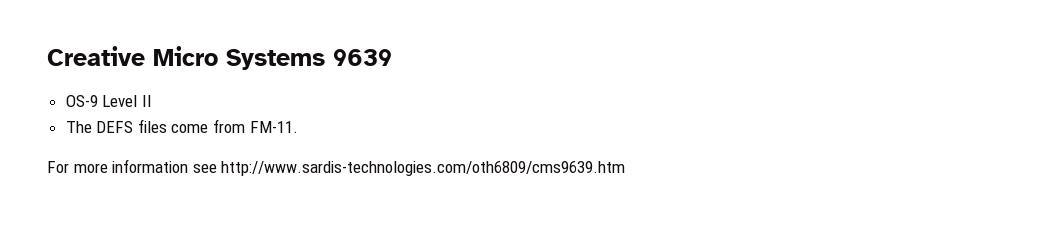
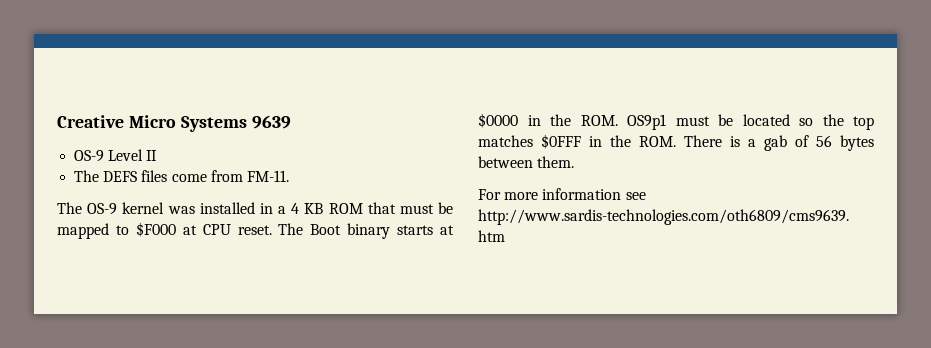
+ The OS-9 kernel was installed in a 4 KB ROM that must be mapped to $F000 at CPU reset. The Boot binary starts at $0000 in the ROM. OS9p1 must be located so the top matches $0FFF in the ROM. There is a gab of 56 bytes between them.

